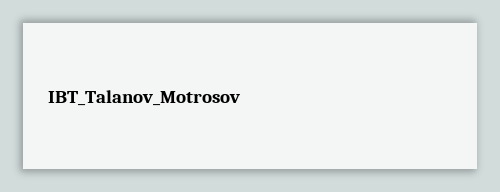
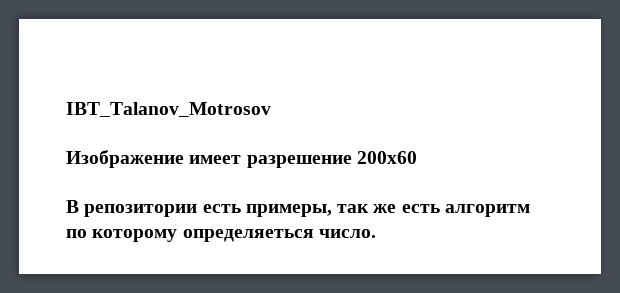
+ Изображение имеет разрешение 200х60
+ В репозитории есть примеры, так же есть алгоритм по которому определяеться число.

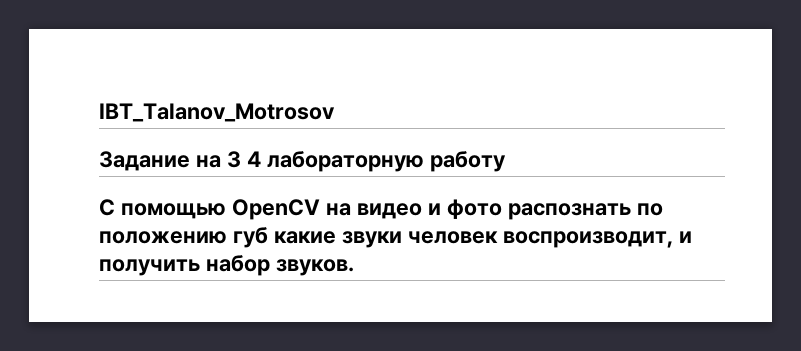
- Изображение имеет разрешение 200х60
- В репозитории есть примеры, так же есть алгоритм по которому определяеться число.
+ Задание на 3 4 лабораторную работу
+ С помощью OpenCV на видео и фото распознать по положению губ какие звуки человек воспроизводит, и получить набор звуков.

